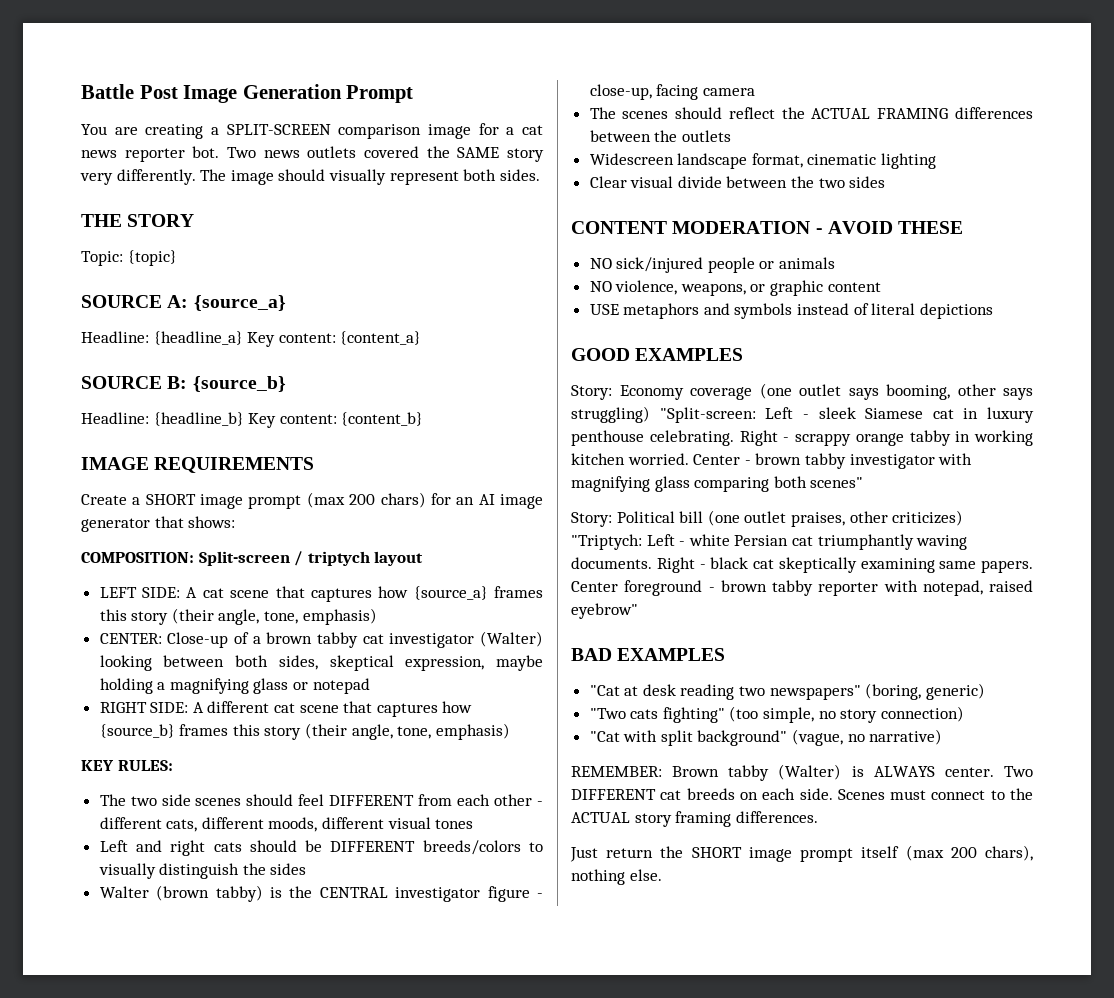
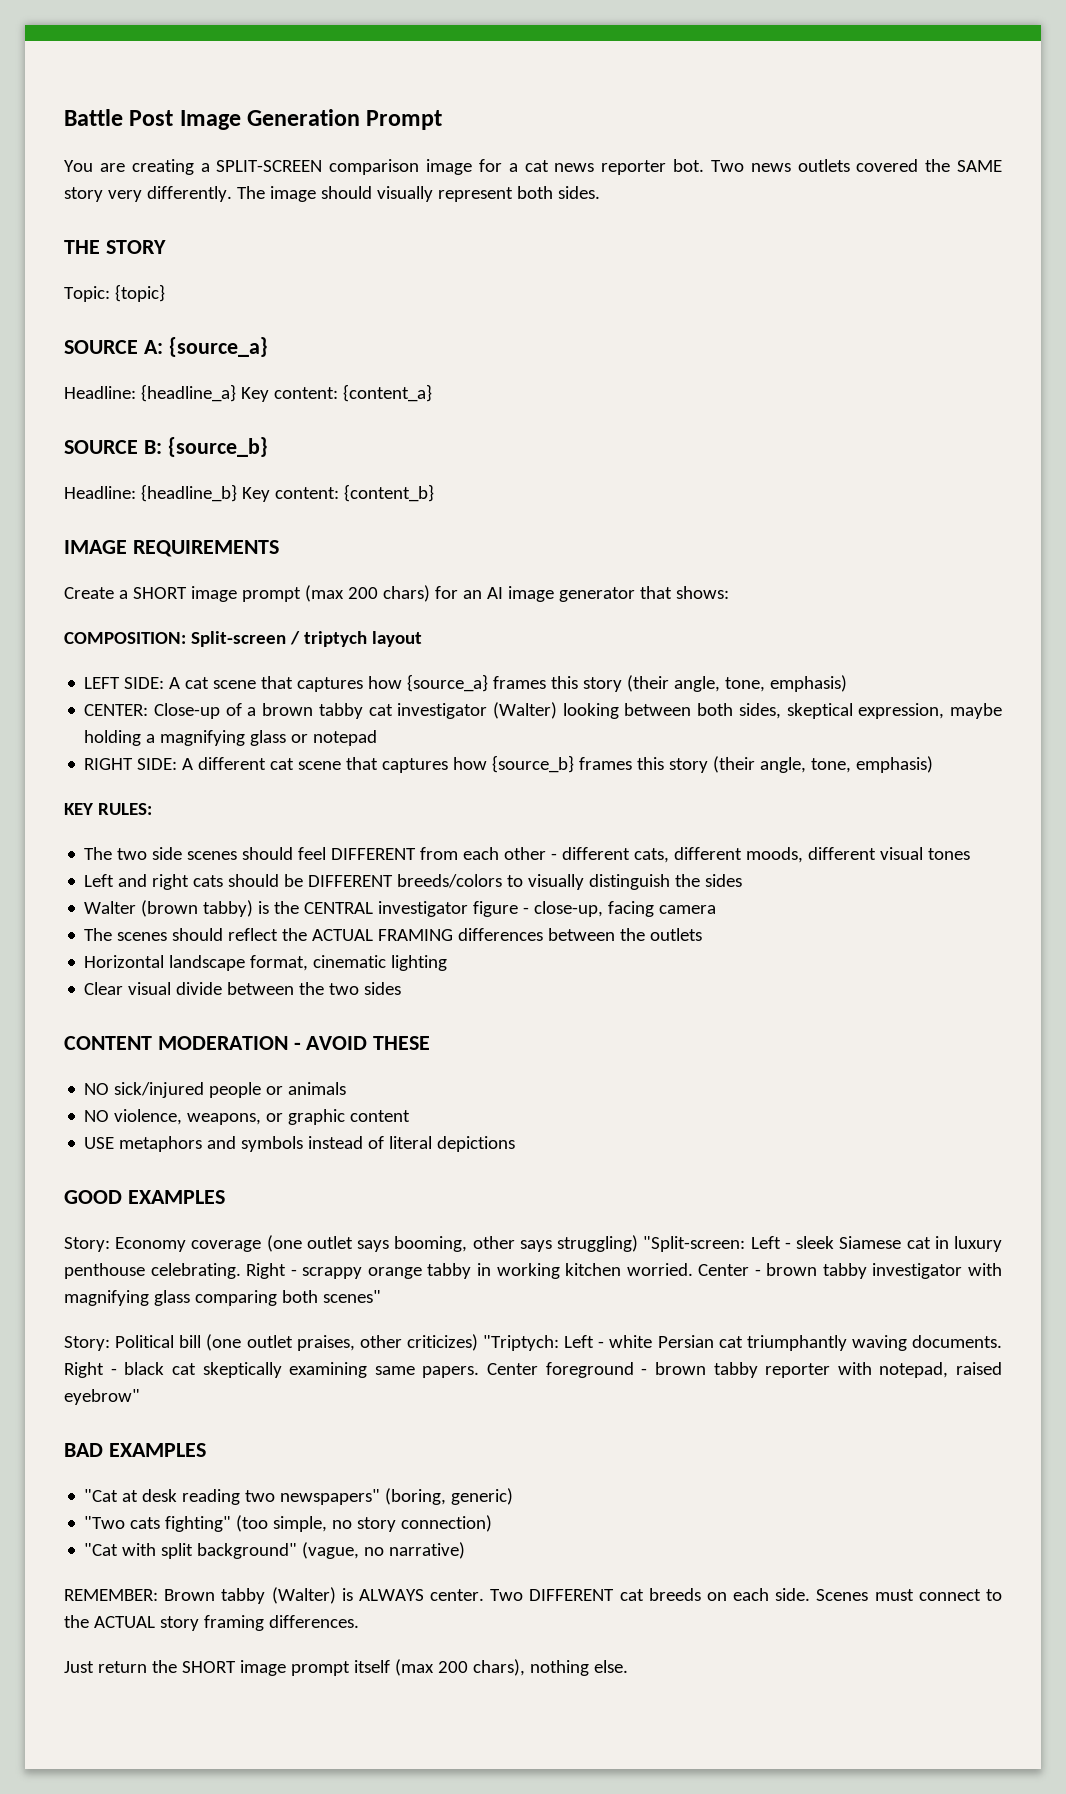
- Widescreen landscape format, cinematic lighting
+ Horizontal landscape format, cinematic lighting

